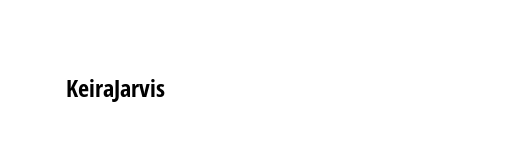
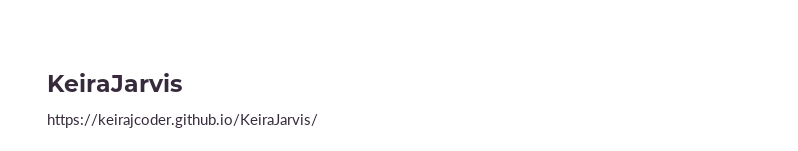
+ https://keirajcoder.github.io/KeiraJarvis/

